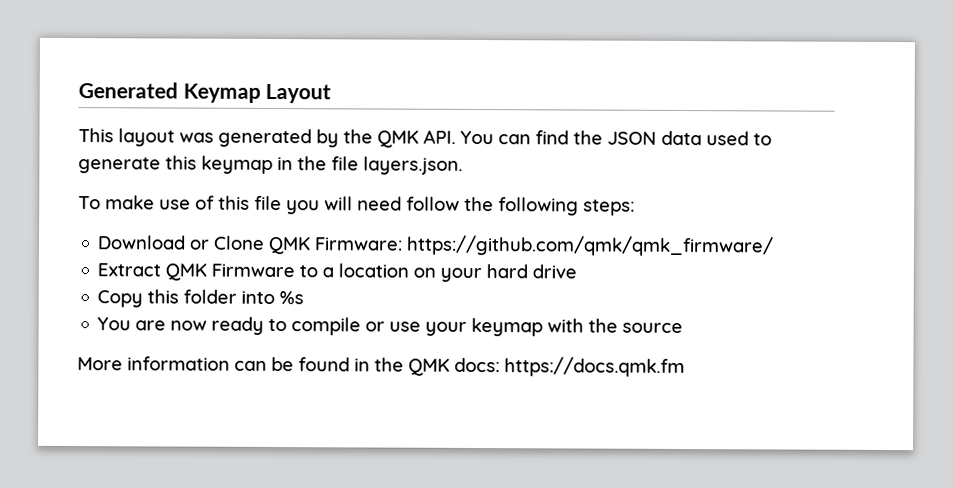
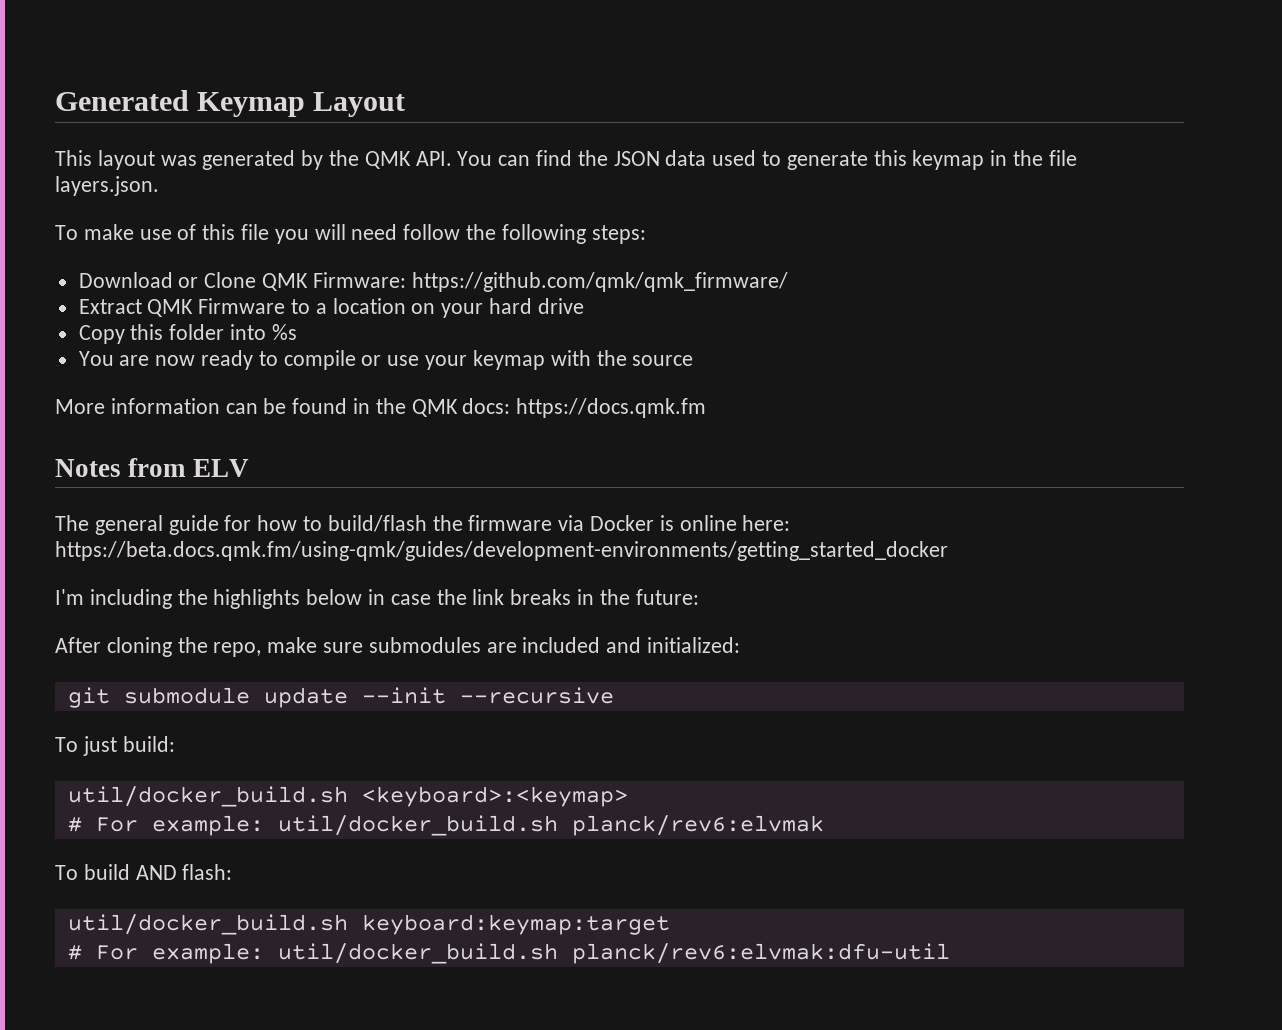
+ Notes from ELV
+ The general guide for how to build/flash the firmware via Docker is online here: https://beta.docs.qmk.fm/using-qmk/guides/development-environments/getting_started_docker
+ I'm including the highlights below in case the link breaks in the future:
+ After cloning the repo, make sure submodules are included and initialized:
+ git submodule update --init --recursive
+ To just build:
+ util/docker_build.sh <keyboard>:<keymap>
+ # For example: util/docker_build.sh planck/rev6:elvmak
+ To build AND flash:
+ util/docker_build.sh keyboard:keymap:target
+ # For example: util/docker_build.sh planck/rev6:elvmak:dfu-util

